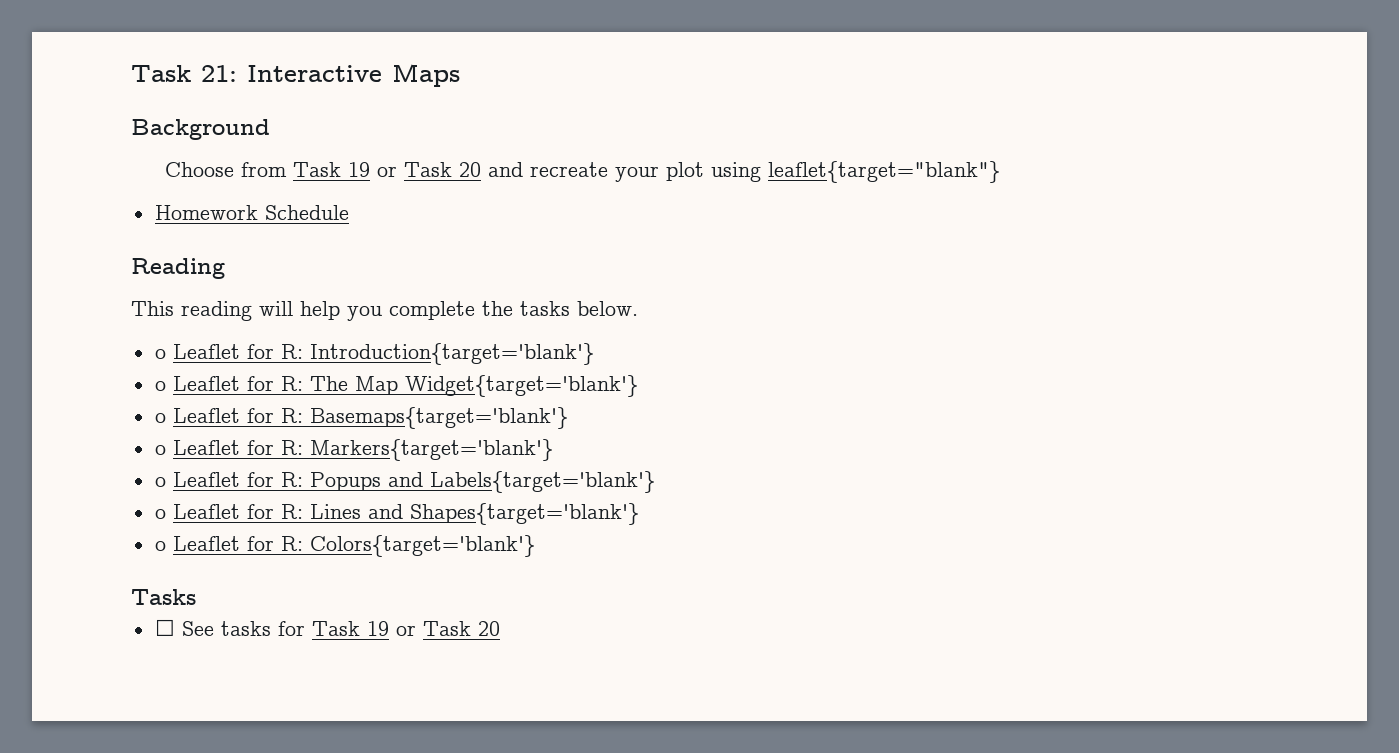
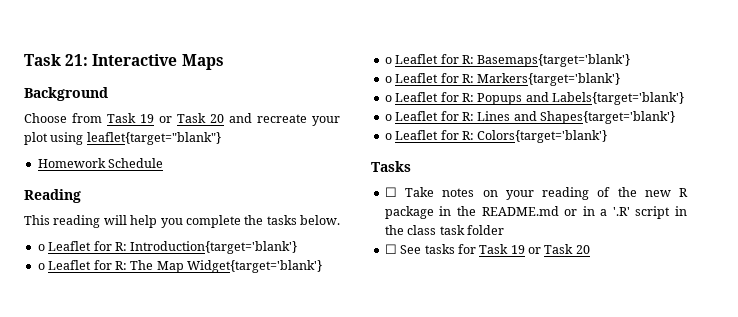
+ ☐ Take notes on your reading of the new R package in the README.md or in a '.R' script in the class task folder

